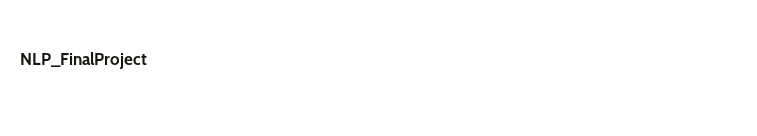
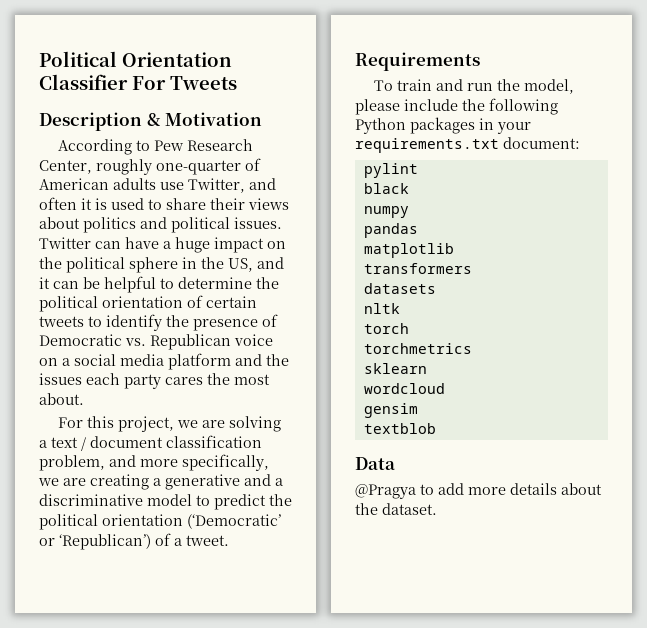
- NLP_FinalProject
+ Political Orientation Classifier For Tweets
+ Description & Motivation
+ According to Pew Research Center, roughly one-quarter of American adults use Twitter, and often it is used to share their views about politics and political issues. Twitter can have a huge impact on the political sphere in the US, and it can be helpful to determine the political orientation of certain tweets to identify the presence of Democratic vs. Republican voice on a social media platform and the issues each party cares the most about.
+ For this project, we are solving a text / document classification problem, and more specifically, we are creating a generative and a discriminative model to predict the political orientation (‘Democratic’ or ‘Republican’) of a tweet.
+ Requirements
+ To train and run the model, please include the following Python packages in your requirements.txt document:
+ pylint
+ black
+ numpy
+ pandas
+ matplotlib
+ transformers
+ datasets
+ nltk
+ torch
+ torchmetrics
+ sklearn
+ wordcloud
+ gensim
+ textblob
+ Data
+ @Pragya to add more details about the dataset.

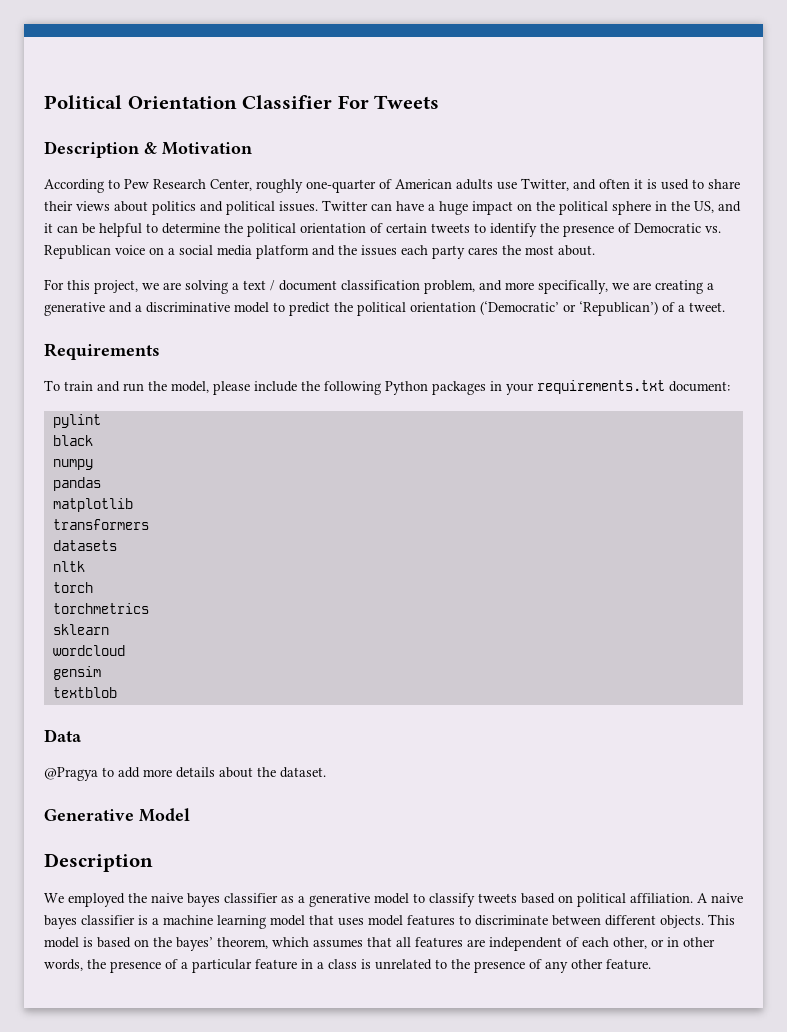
+ Generative Model
+ Description
+ We employed the naive bayes classifier as a generative model to classify tweets based on political affiliation. A naive bayes classifier is a machine learning model that uses model features to discriminate between different objects. This model is based on the bayes’ theorem, which assumes that all features are independent of each other, or in other words, the presence of a particular feature in a class is unrelated to the presence of any other feature.

